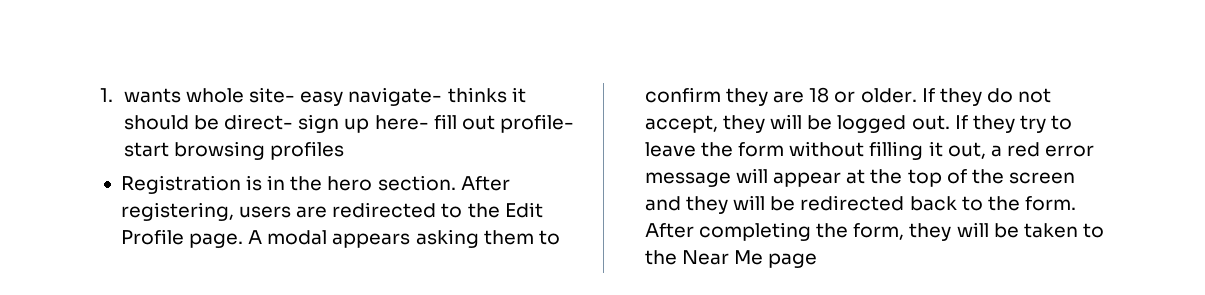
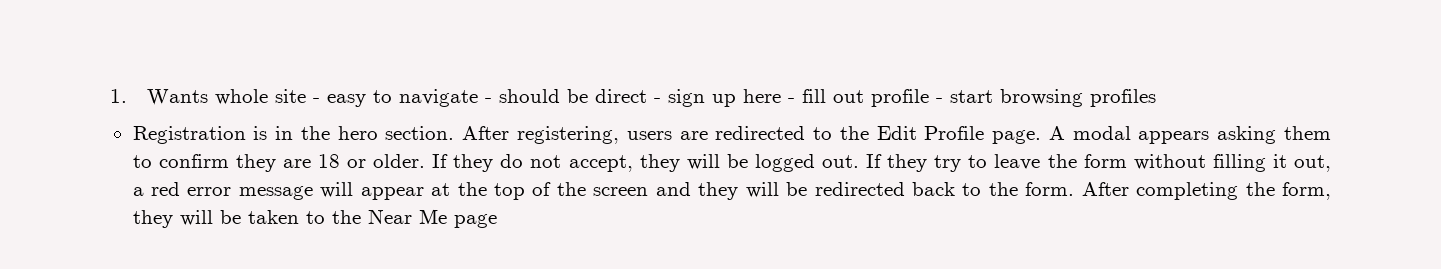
- 1. wants whole site- easy navigate- thinks it should be direct- sign up here- fill out profile- start browsing profiles
+ 1. Wants whole site - easy to navigate - should be direct - sign up here - fill out profile - start browsing profiles

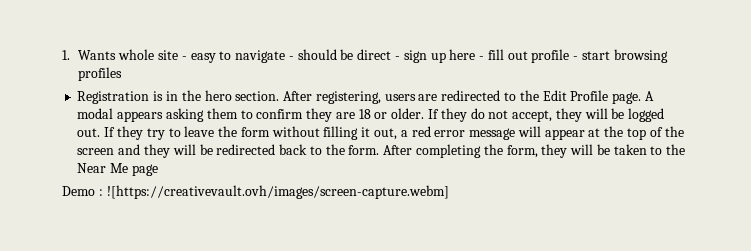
+ Demo : ![https://creativevault.ovh/images/screen-capture.webm]

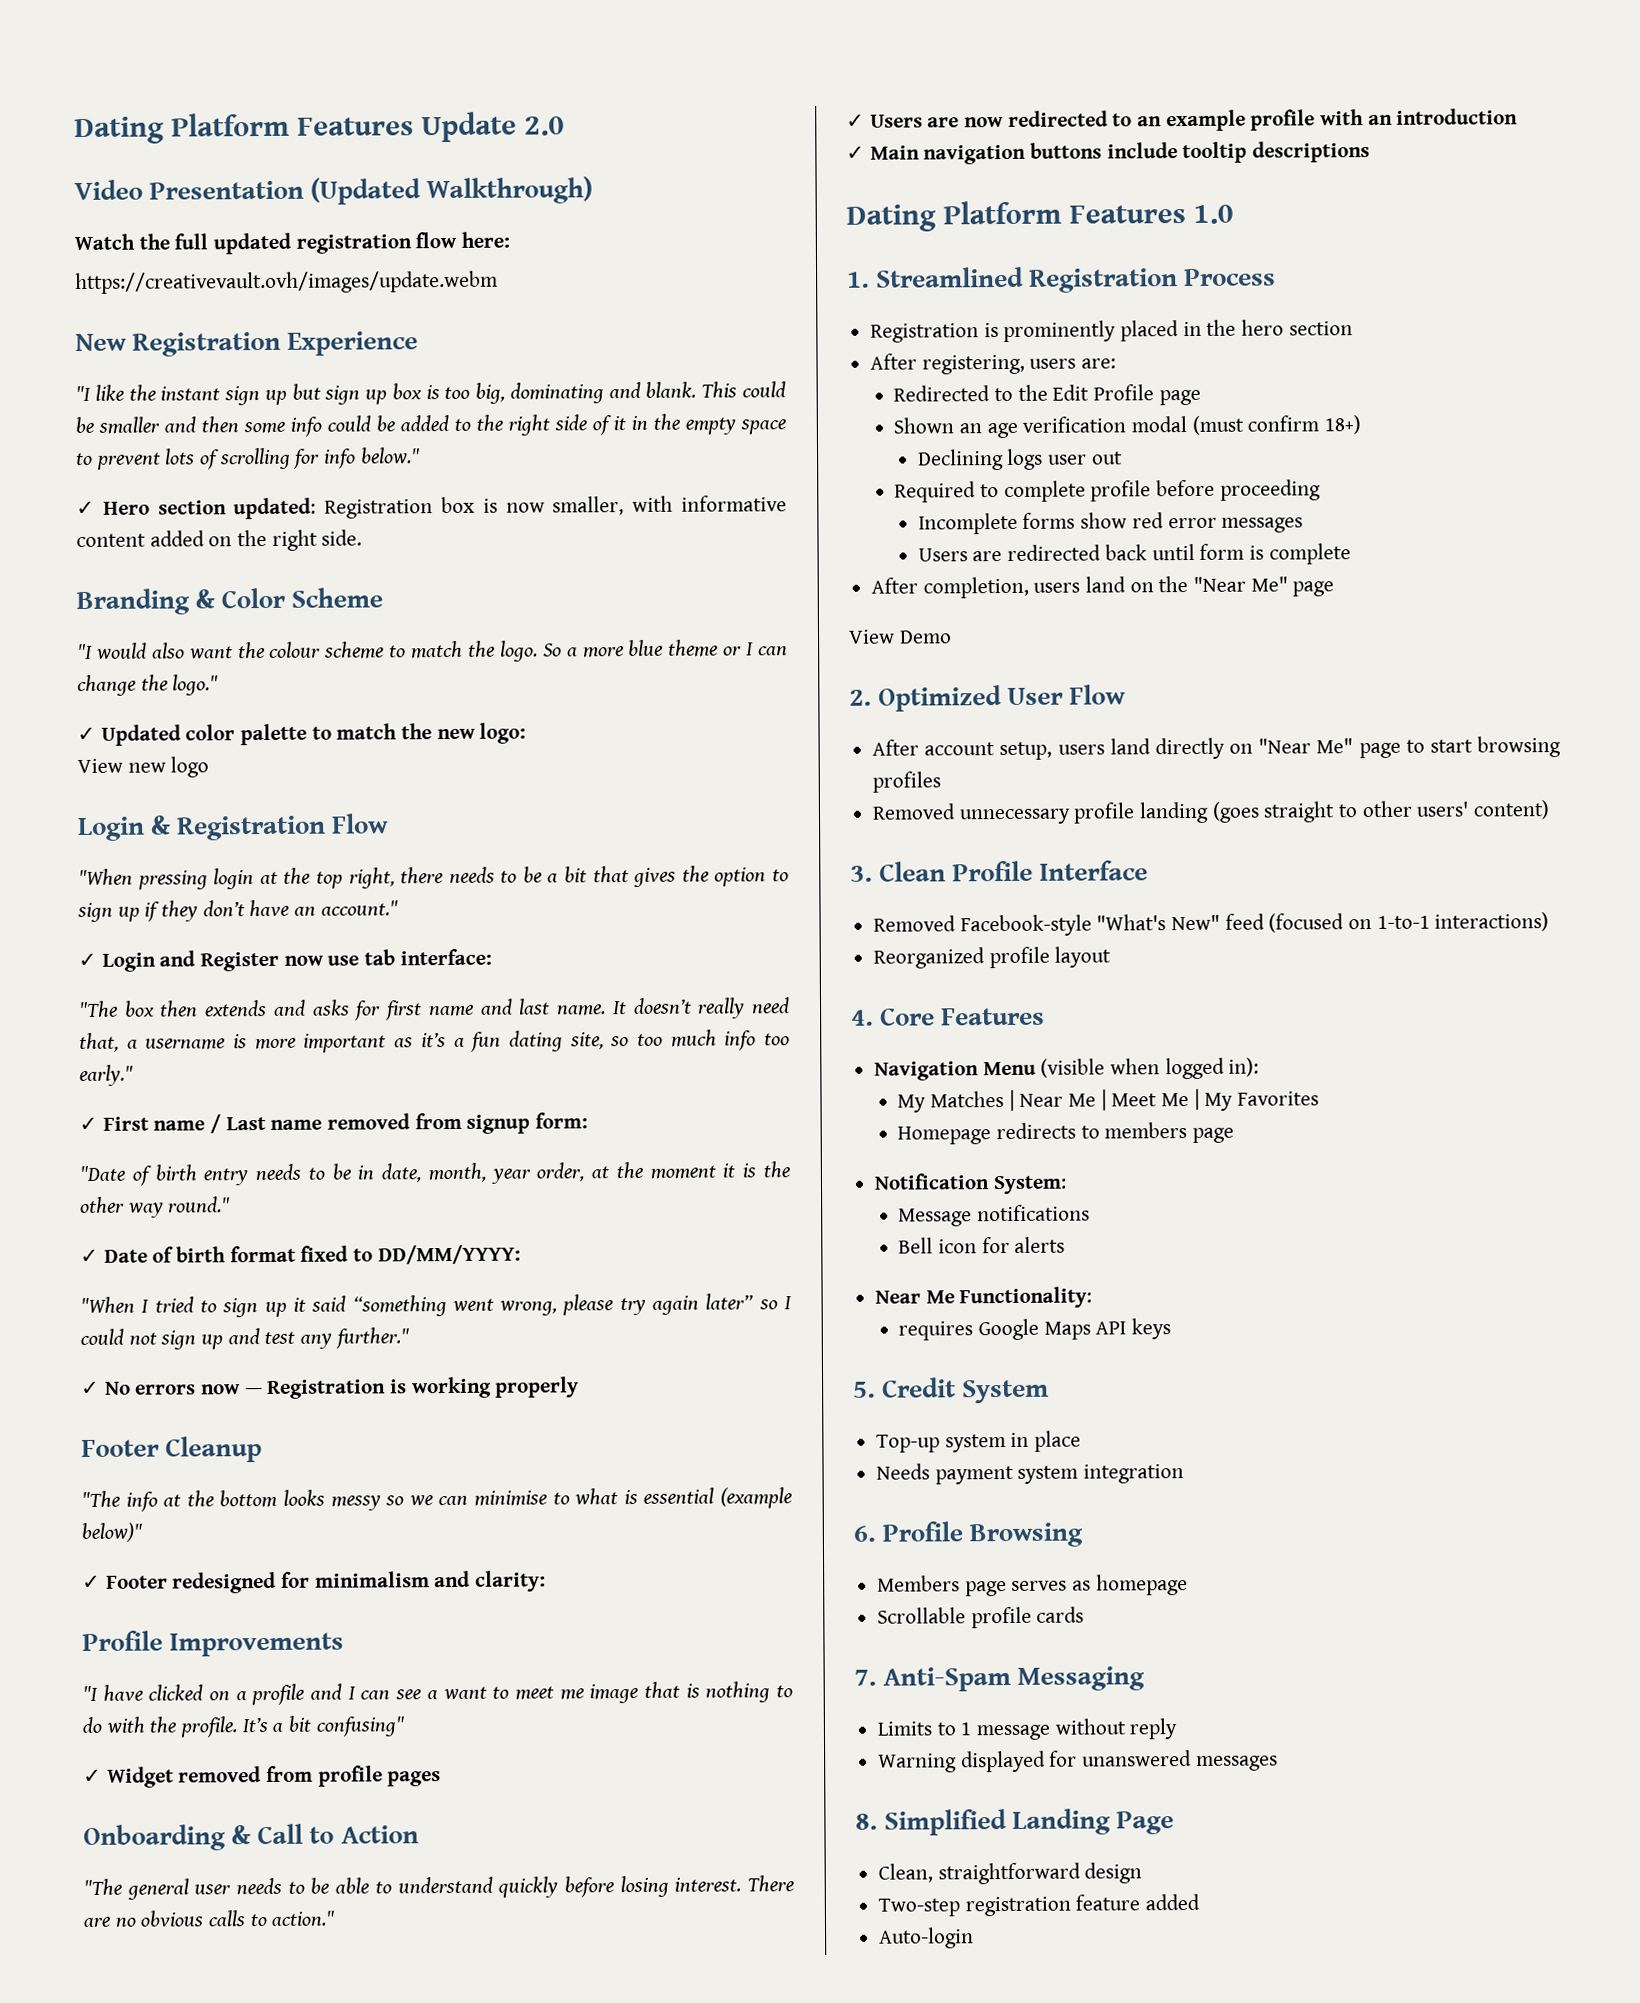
- 1. Wants whole site - easy to navigate - should be direct - sign up here - fill out profile - start browsing profiles
- Registration is in the hero section. After registering, users are redirected to the Edit Profile page. A modal appears asking them to confirm they are 18 or older. If they do not accept, they will be logged out. If they try to leave the form without filling it out, a red error message will appear at the top of the screen and they will be redirected back to the form. After completing the form, they will be taken to the Near Me page
- Demo : ![https://creativevault.ovh/images/screen-capture.webm]
+ Dating Platform Features Update 2.0
+ Video Presentation (Updated Walkthrough)
+ Watch the full updated registration flow here:
+ https://creativevault.ovh/images/update.webm
+ New Registration Experience
+ "I like the instant sign up but sign up box is too big, dominating and blank. This could be smaller and then some info could be added to the right side of it in the empty space to prevent lots of scrolling for info below."
+ ✓ Hero section updated: Registration box is now smaller, with informative content added on the right side.
+ Branding & Color Scheme
+ "I would also want the colour scheme to match the logo. So a more blue theme or I can change the logo."
+ ✓ Updated color palette to match the new logo:
+ View new logo
+ Login & Registration Flow
+ "When pressing login at the top right, there needs to be a bit that gives the option to sign up if they don’t have an account."
+ ✓ Login and Register now use tab interface:
+ "The box then extends and asks for first name and last name. It doesn’t really need that, a username is more important as it’s a fun dating site, so too much info too early."
+ ✓ First name / Last name removed from signup form:
+ "Date of birth entry needs to be in date, month, year order, at the moment it is the other way round."
+ ✓ Date of birth format fixed to DD/MM/YYYY:
+ "When I tried to sign up it said “something went wrong, please try again later” so I could not sign up and test any further."
+ ✓ No errors now — Registration is working properly
+ Footer Cleanup
+ "The info at the bottom looks messy so we can minimise to what is essential (example below)"
+ ✓ Footer redesigned for minimalism and clarity:
+ Profile Improvements
+ "I have clicked on a profile and I can see a want to meet me image that is nothing to do with the profile. It’s a bit confusing"
+ ✓ Widget removed from profile pages
+ Onboarding & Call to Action
+ "The general user needs to be able to understand quickly before losing interest. There are no obvious calls to action."
+ ✓ Users are now redirected to an example profile with an introduction
+ ✓ Main navigation buttons include tooltip descriptions
+ Dating Platform Features 1.0
+ 1. Streamlined Registration Process
+ Registration is prominently placed in the hero section
+ After registering, users are:
+ Redirected to the Edit Profile page
+ Shown an age verification modal (must confirm 18+)
+ Declining logs user out
+ Required to complete profile before proceeding
+ Incomplete forms show red error messages
+ Users are redirected back until form is complete
+ After completion, users land on the "Near Me" page
+ View Demo
+ 2. Optimized User Flow
+ After account setup, users land directly on "Near Me" page to start browsing profiles
+ Removed unnecessary profile landing (goes straight to other users' content)
+ 3. Clean Profile Interface
+ Removed Facebook-style "What's New" feed (focused on 1-to-1 interactions)
+ Reorganized profile layout
+ 4. Core Features
+ Navigation Menu (visible when logged in):
+ My Matches | Near Me | Meet Me | My Favorites
+ Homepage redirects to members page
+ Notification System:
+ Message notifications
+ Bell icon for alerts
+ Near Me Functionality:
+ requires Google Maps API keys
+ 5. Credit System
+ Top-up system in place
+ Needs payment system integration
+ 6. Profile Browsing
+ Members page serves as homepage
+ Scrollable profile cards
+ 7. Anti-Spam Messaging
+ Limits to 1 message without reply
+ Warning displayed for unanswered messages
+ 8. Simplified Landing Page
+ Clean, straightforward design
+ Two-step registration feature added
+ Auto-login

